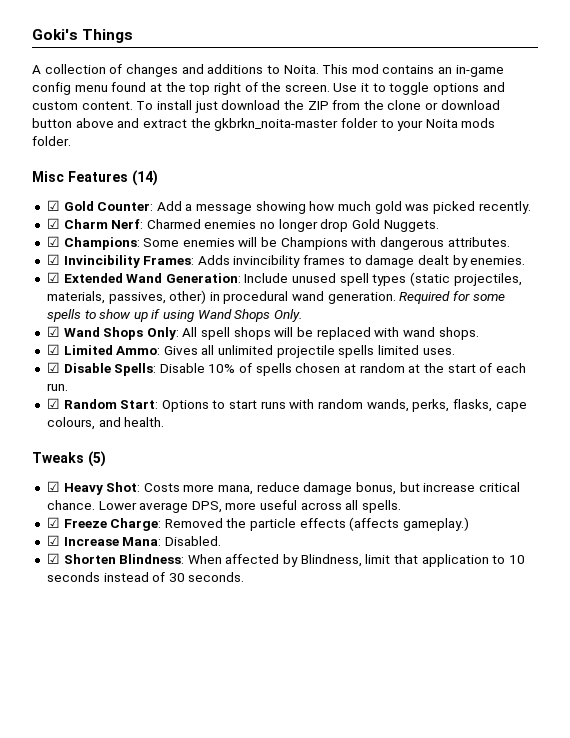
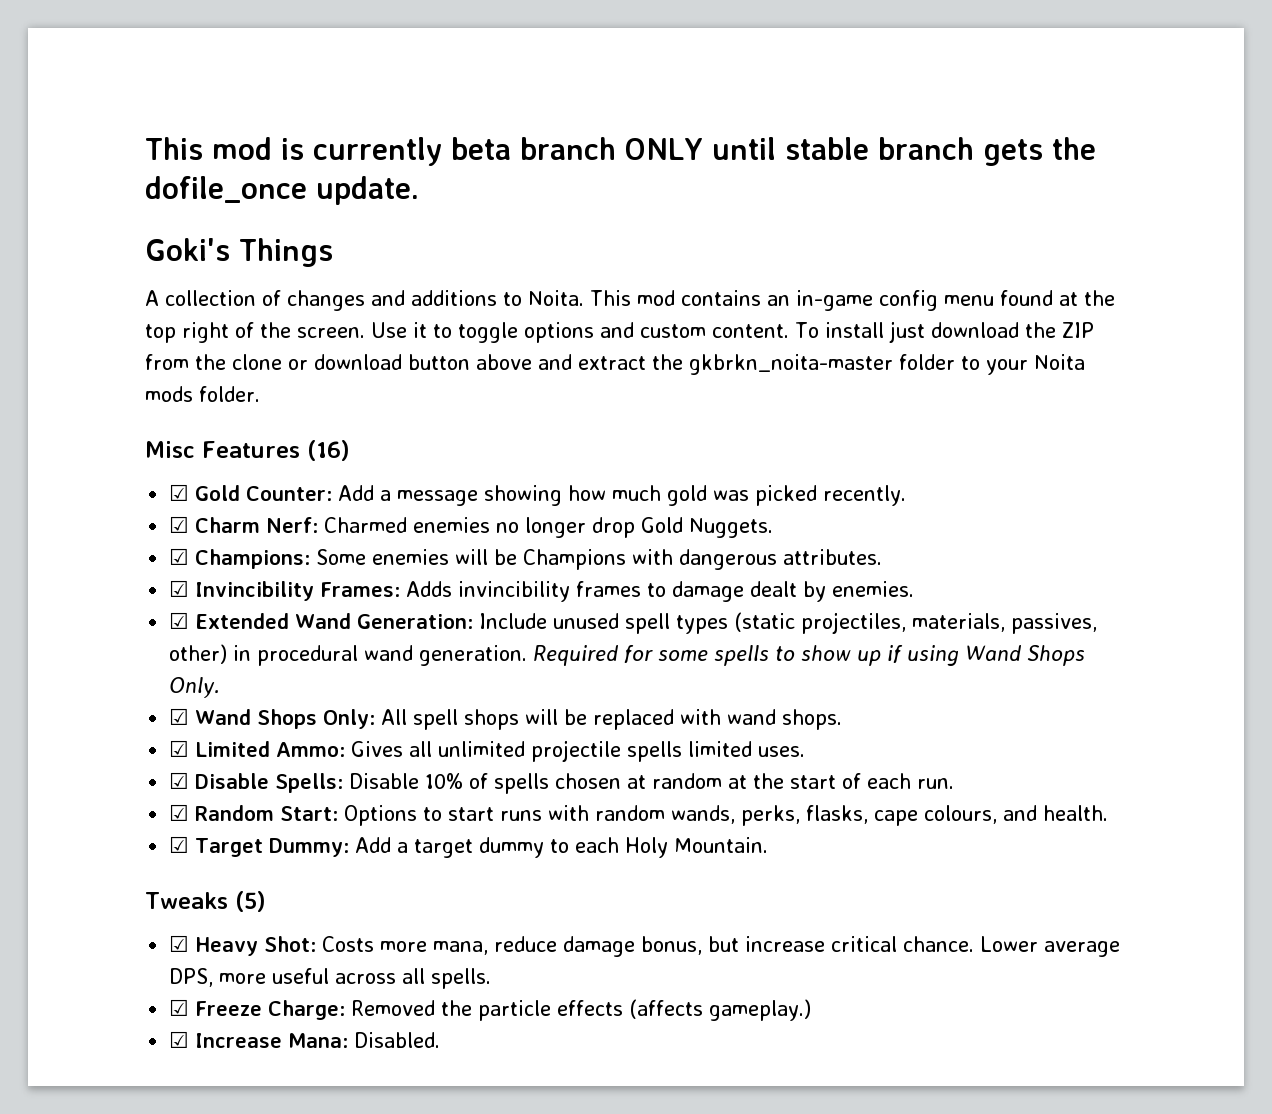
+ This mod is currently beta branch ONLY until stable branch gets the dofile_once update.
- Misc Features (14)
+ Misc Features (16)
+ ☑ Target Dummy: Add a target dummy to each Holy Mountain.
- ☑ Shorten Blindness: When affected by Blindness, limit that application to 10 seconds instead of 30 seconds.

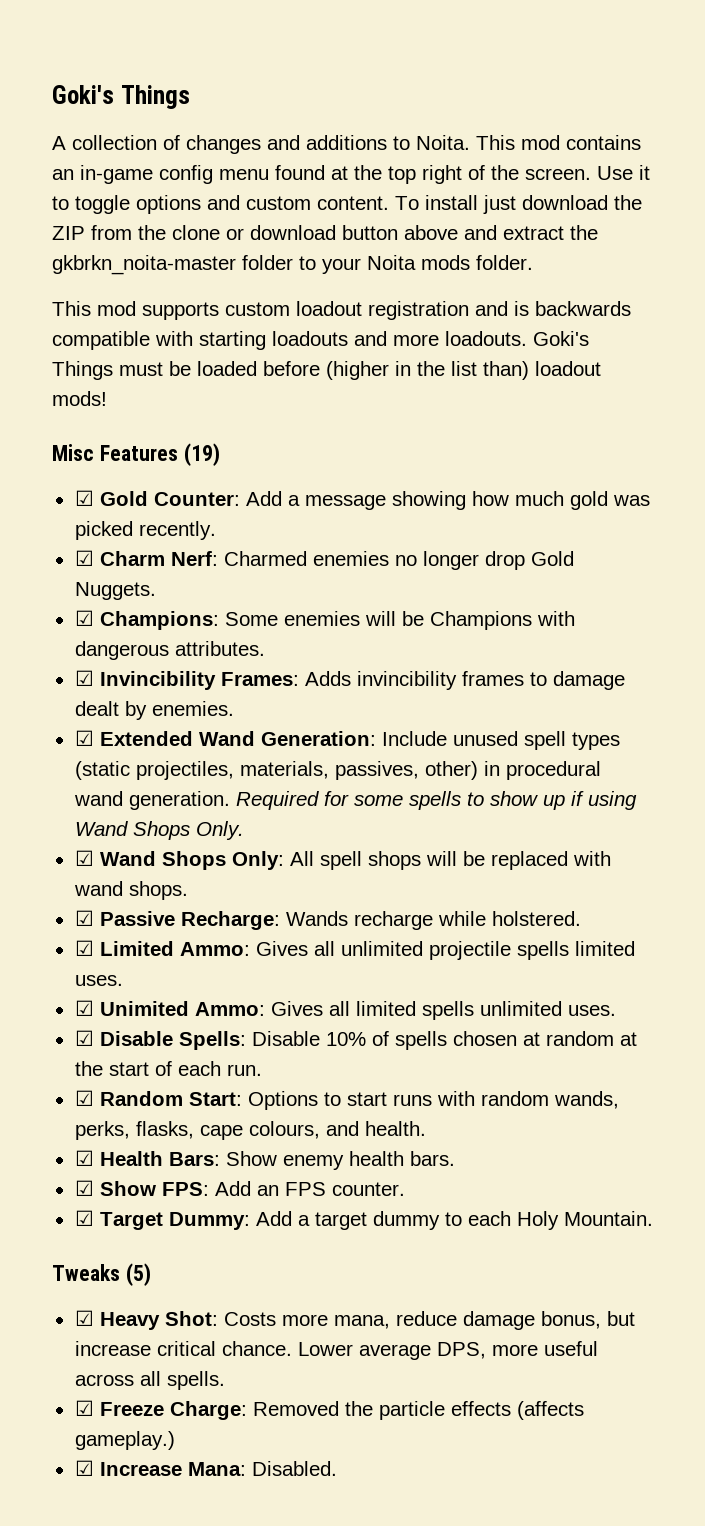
- This mod is currently beta branch ONLY until stable branch gets the dofile_once update.
+ This mod supports custom loadout registration and is backwards compatible with starting loadouts and more loadouts. Goki's Things must be loaded before (higher in the list than) loadout mods!
- Misc Features (16)
+ Misc Features (19)
+ ☑ Passive Recharge: Wands recharge while holstered.
+ ☑ Unimited Ammo: Gives all limited spells unlimited uses.
+ ☑ Health Bars: Show enemy health bars.
+ ☑ Show FPS: Add an FPS counter.

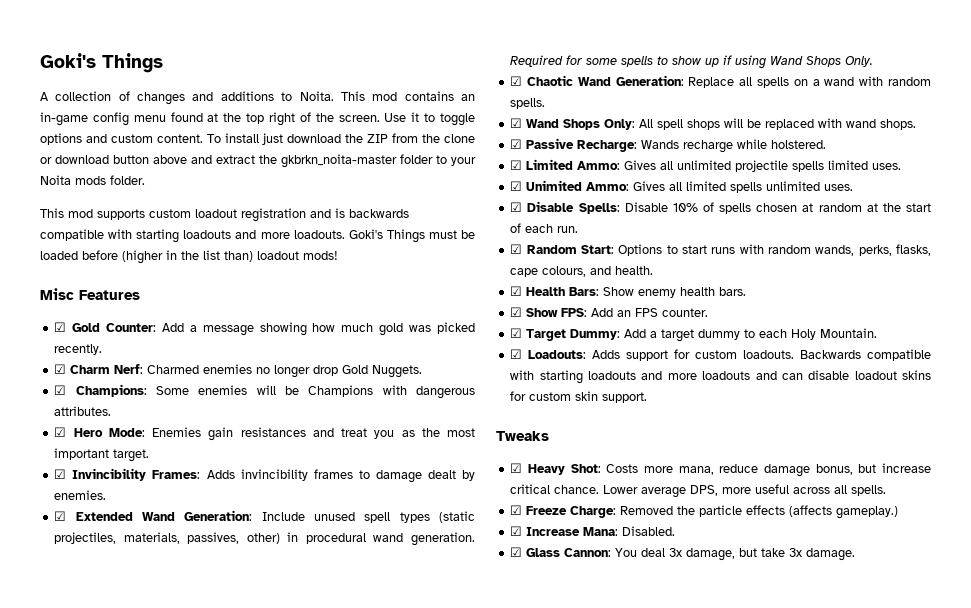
- Misc Features (19)
+ Misc Features
+ ☑ Hero Mode: Enemies gain resistances and treat you as the most important target.
+ ☑ Chaotic Wand Generation: Replace all spells on a wand with random spells.
+ ☑ Loadouts: Adds support for custom loadouts. Backwards compatible with starting loadouts and more loadouts and can disable loadout skins for custom skin support.
- Tweaks (5)
+ Tweaks
+ ☑ Glass Cannon: You deal 3x damage, but take 3x damage.

